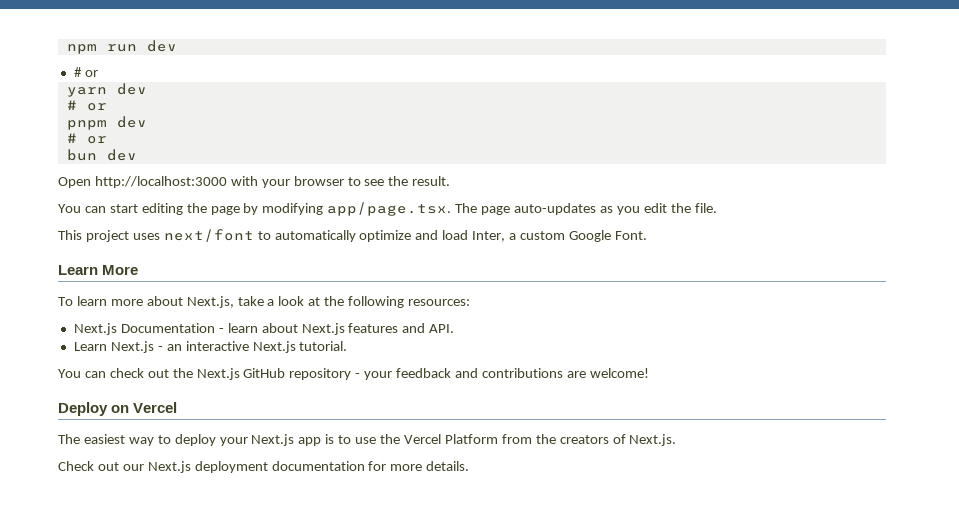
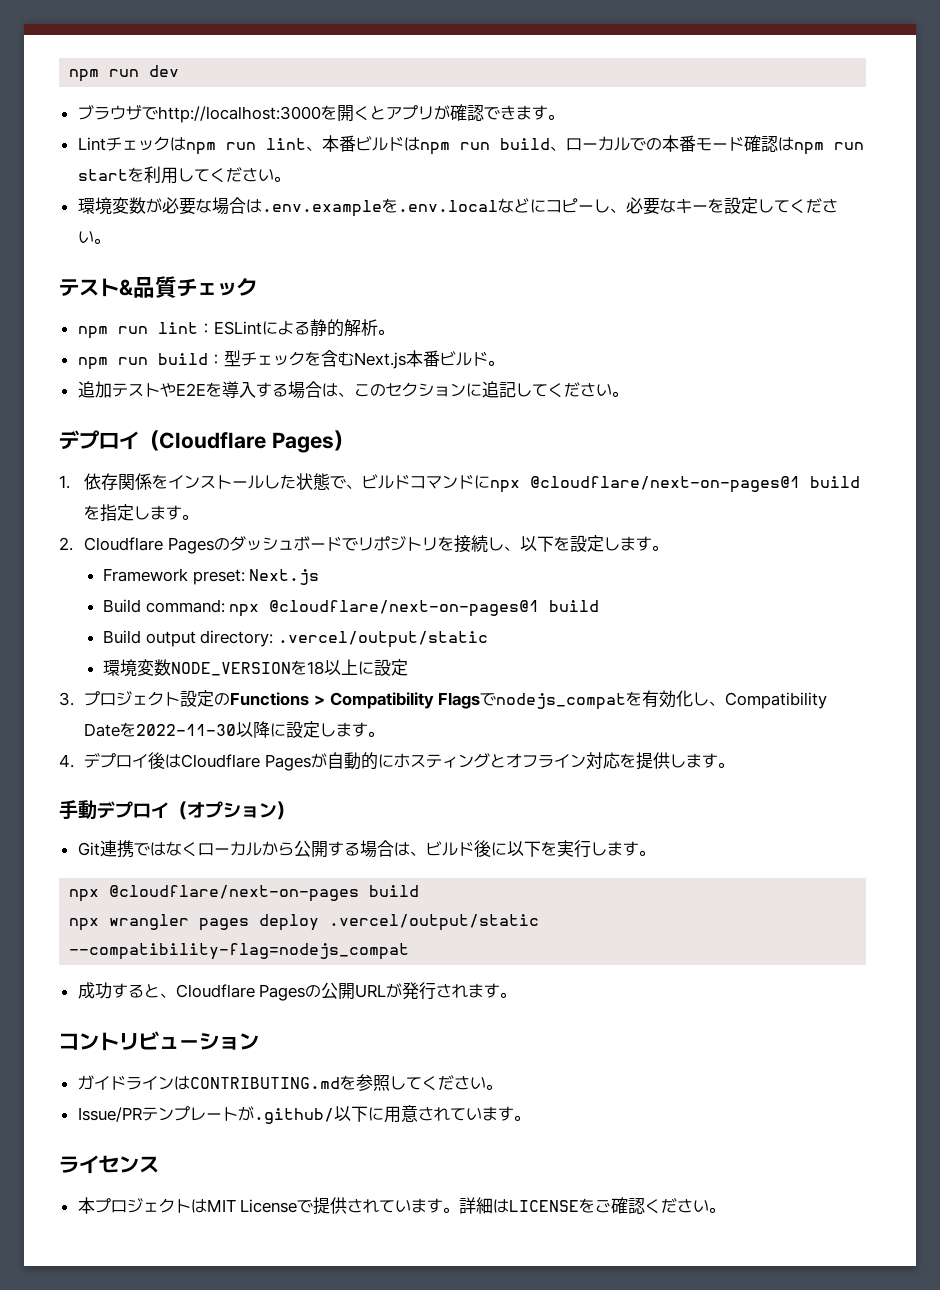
  npm run dev
- # or
- yarn dev
- # or
- pnpm dev
- # or
- bun dev
- Open http://localhost:3000 with your browser to see the result.
- You can start editing the page by modifying app/page.tsx. The page auto-updates as you edit the file.
- This project uses next/font to automatically optimize and load Inter, a custom Google Font.
- Learn More
- To learn more about Next.js, take a look at the following resources:
- Next.js Documentation - learn about Next.js features and API.
- Learn Next.js - an interactive Next.js tutorial.
- You can check out the Next.js GitHub repository - your feedback and contributions are welcome!
- Deploy on Vercel
- The easiest way to deploy your Next.js app is to use the Vercel Platform from the creators of Next.js.
- Check out our Next.js deployment documentation for more details.
+ ブラウザでhttp://localhost:3000を開くとアプリが確認できます。
+ Lintチェックはnpm run lint、本番ビルドはnpm run build、ローカルでの本番モード確認はnpm run startを利用してください。
+ 環境変数が必要な場合は.env.exampleを.env.localなどにコピーし、必要なキーを設定してください。
+ テスト&品質チェック
+ npm run lint：ESLintによる静的解析。
+ npm run build：型チェックを含むNext.js本番ビルド。
+ 追加テストやE2Eを導入する場合は、このセクションに追記してください。
+ デプロイ（Cloudflare Pages）
+ 1.依存関係をインストールした状態で、ビルドコマンドにnpx @cloudflare/next-on-pages@1 buildを指定します。
+ 2. Cloudflare Pagesのダッシュボードでリポジトリを接続し、以下を設定します。
+ Framework preset: Next.js
+ Build command: npx @cloudflare/next-on-pages@1 build
+ Build output directory: .vercel/output/static
+ 環境変数NODE_VERSIONを18以上に設定
+ 3.プロジェクト設定のFunctions > Compatibility Flagsでnodejs_compatを有効化し、Compatibility Dateを2022-11-30以降に設定します。
+ 4.デプロイ後はCloudflare Pagesが自動的にホスティングとオフライン対応を提供します。
+ 手動デプロイ（オプション）
+ Git連携ではなくローカルから公開する場合は、ビルド後に以下を実行します。
+ npx @cloudflare/next-on-pages build
+ npx wrangler pages deploy .vercel/output/static --compatibility-flag=nodejs_compat
+ 成功すると、Cloudflare Pagesの公開URLが発行されます。
+ コントリビューション
+ ガイドラインはCONTRIBUTING.mdを参照してください。
+ Issue/PRテンプレートが.github/以下に用意されています。
+ ライセンス
+ 本プロジェクトはMIT Licenseで提供されています。詳細はLICENSEをご確認ください。

